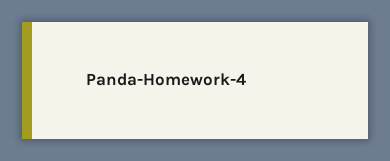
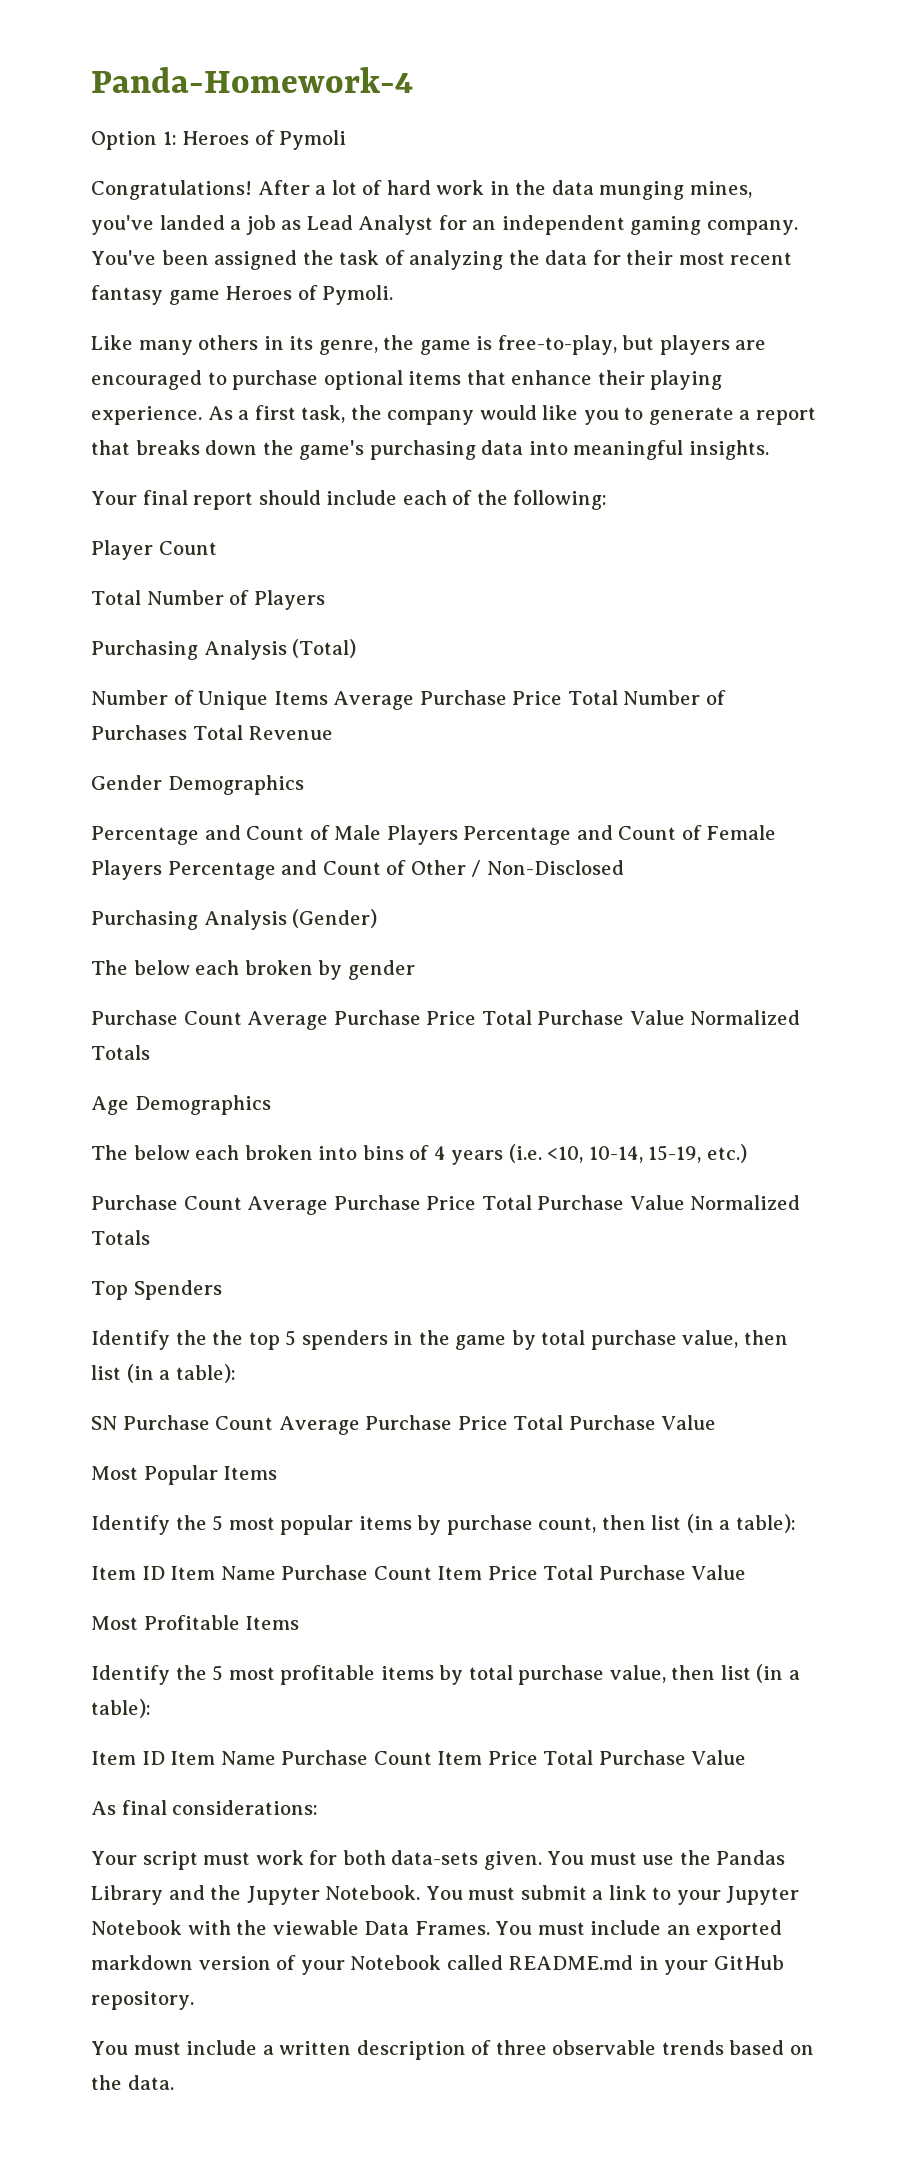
+ Option 1: Heroes of Pymoli
+ Congratulations! After a lot of hard work in the data munging mines, you've landed a job as Lead Analyst for an independent gaming company. You've been assigned the task of analyzing the data for their most recent fantasy game Heroes of Pymoli.
+ Like many others in its genre, the game is free-to-play, but players are encouraged to purchase optional items that enhance their playing experience. As a first task, the company would like you to generate a report that breaks down the game's purchasing data into meaningful insights.
+ Your final report should include each of the following:
+ Player Count
+ Total Number of Players
+ Purchasing Analysis (Total)
+ Number of Unique Items Average Purchase Price Total Number of Purchases Total Revenue
+ Gender Demographics
+ Percentage and Count of Male Players Percentage and Count of Female Players Percentage and Count of Other / Non-Disclosed
+ Purchasing Analysis (Gender)
+ The below each broken by gender
+ Purchase Count Average Purchase Price Total Purchase Value Normalized Totals
+ Age Demographics
+ The below each broken into bins of 4 years (i.e. <10, 10-14, 15-19, etc.)
+ Purchase Count Average Purchase Price Total Purchase Value Normalized Totals
+ Top Spenders
+ Identify the the top 5 spenders in the game by total purchase value, then list (in a table):
+ SN Purchase Count Average Purchase Price Total Purchase Value
+ Most Popular Items
+ Identify the 5 most popular items by purchase count, then list (in a table):
+ Item ID Item Name Purchase Count Item Price Total Purchase Value
+ Most Profitable Items
+ Identify the 5 most profitable items by total purchase value, then list (in a table):
+ Item ID Item Name Purchase Count Item Price Total Purchase Value
+ As final considerations:
+ Your script must work for both data-sets given. You must use the Pandas Library and the Jupyter Notebook. You must submit a link to your Jupyter Notebook with the viewable Data Frames. You must include an exported markdown version of your Notebook called README.md in your GitHub repository.
+ You must include a written description of three observable trends based on the data.

